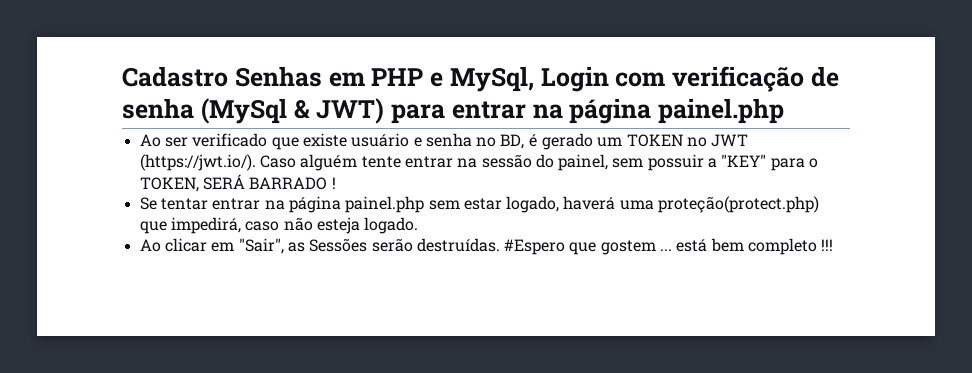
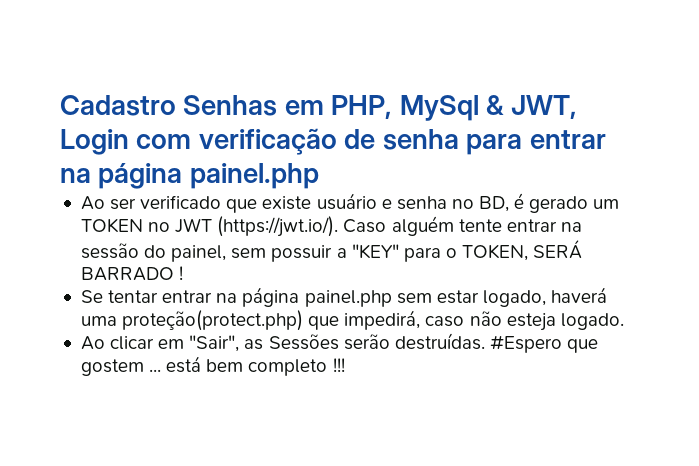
- Cadastro Senhas em PHP e MySql, Login com verificação de senha (MySql & JWT) para entrar na página painel.php
+ Cadastro Senhas em PHP, MySql & JWT, Login com verificação de senha para entrar na página painel.php

